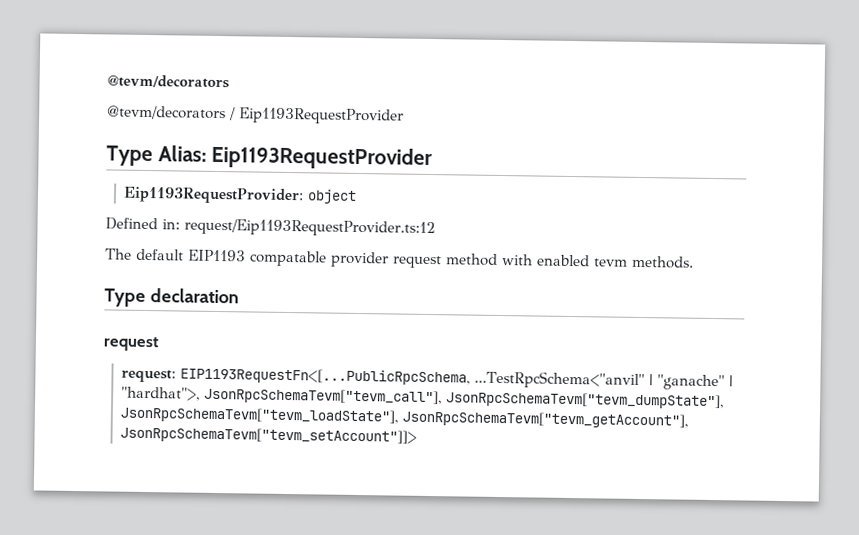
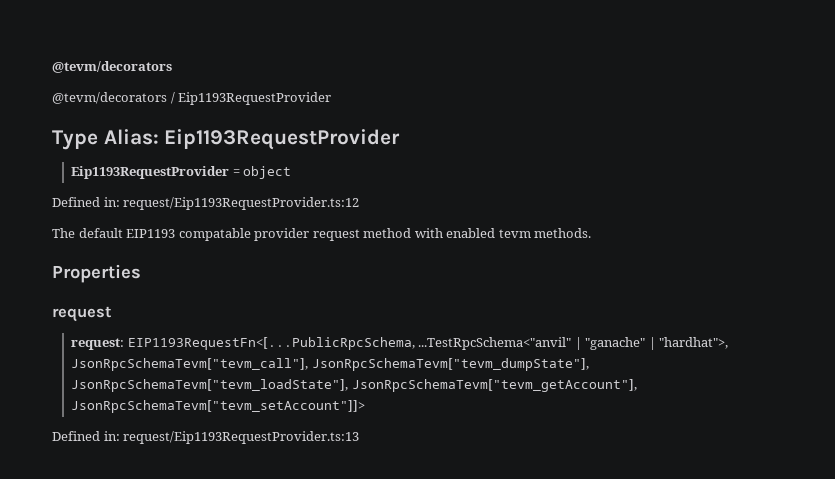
- Eip1193RequestProvider: object
+ Eip1193RequestProvider = object
- Type declaration
+ Properties
+ Defined in: request/Eip1193RequestProvider.ts:13

